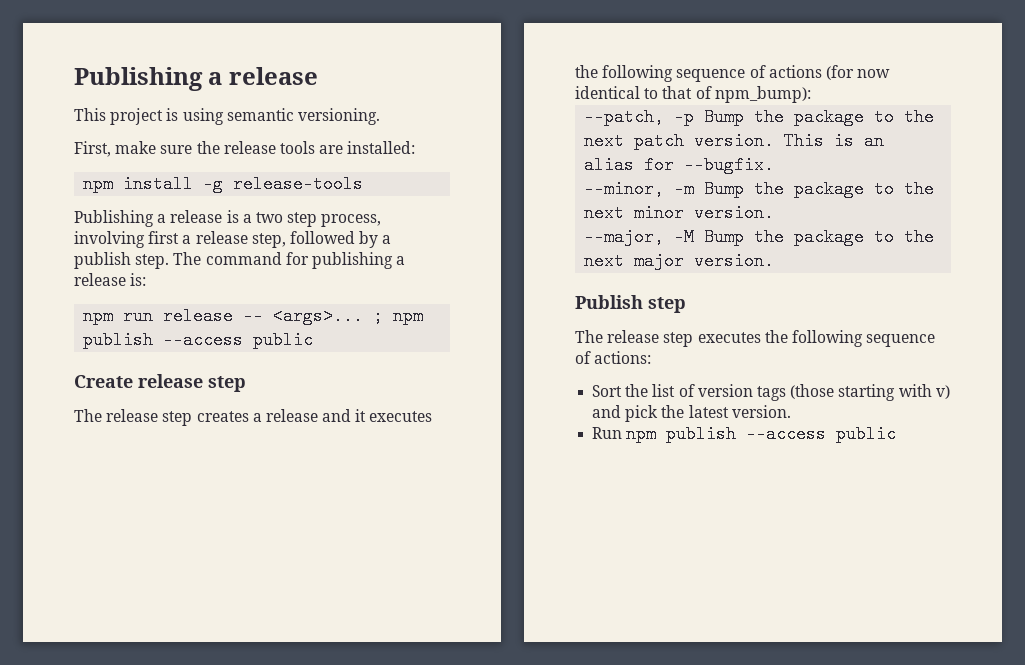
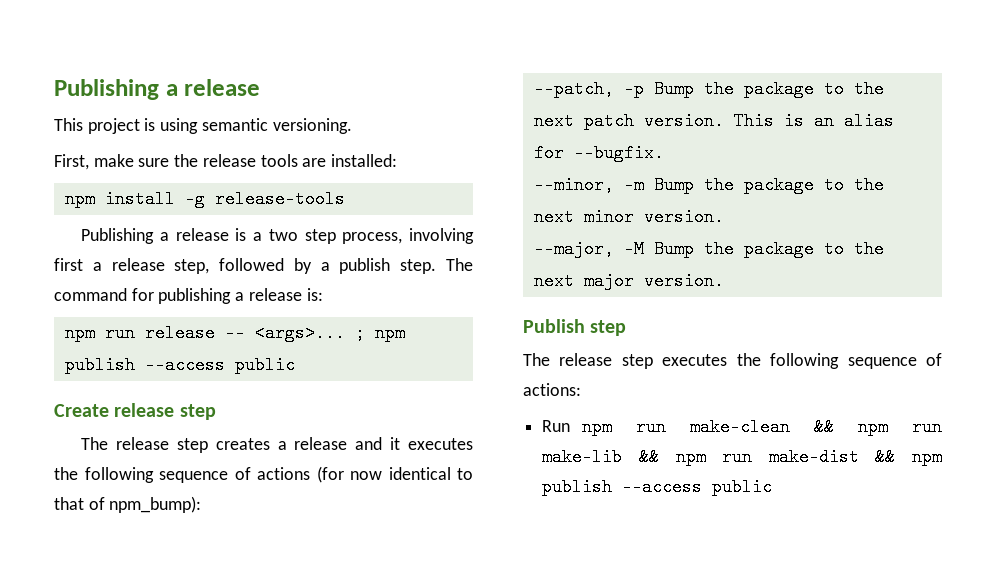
- Sort the list of version tags (those starting with v) and pick the latest version.
- Run npm publish --access public
+ Run npm run make-clean && npm run make-lib && npm run make-dist && npm publish --access public

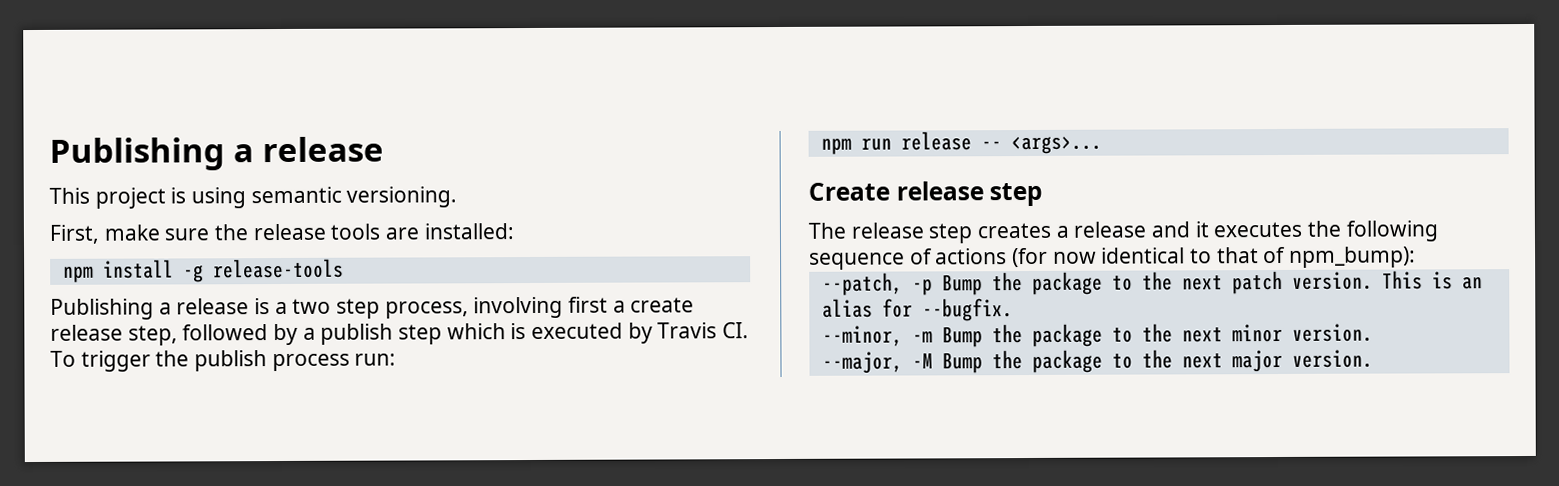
- Publishing a release is a two step process, involving first a release step, followed by a publish step. The command for publishing a release is:
+ Publishing a release is a two step process, involving first a create release step, followed by a publish step which is executed by Travis CI. To trigger the publish process run:
- npm run release -- <args>... ; npm publish --access public
+ npm run release -- <args>...
- Publish step
- The release step executes the following sequence of actions:
- Run npm run make-clean && npm run make-lib && npm run make-dist && npm publish --access public

